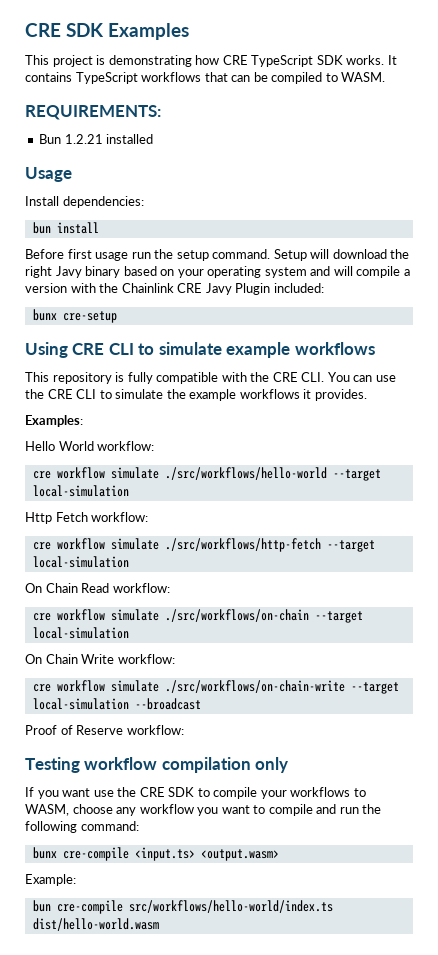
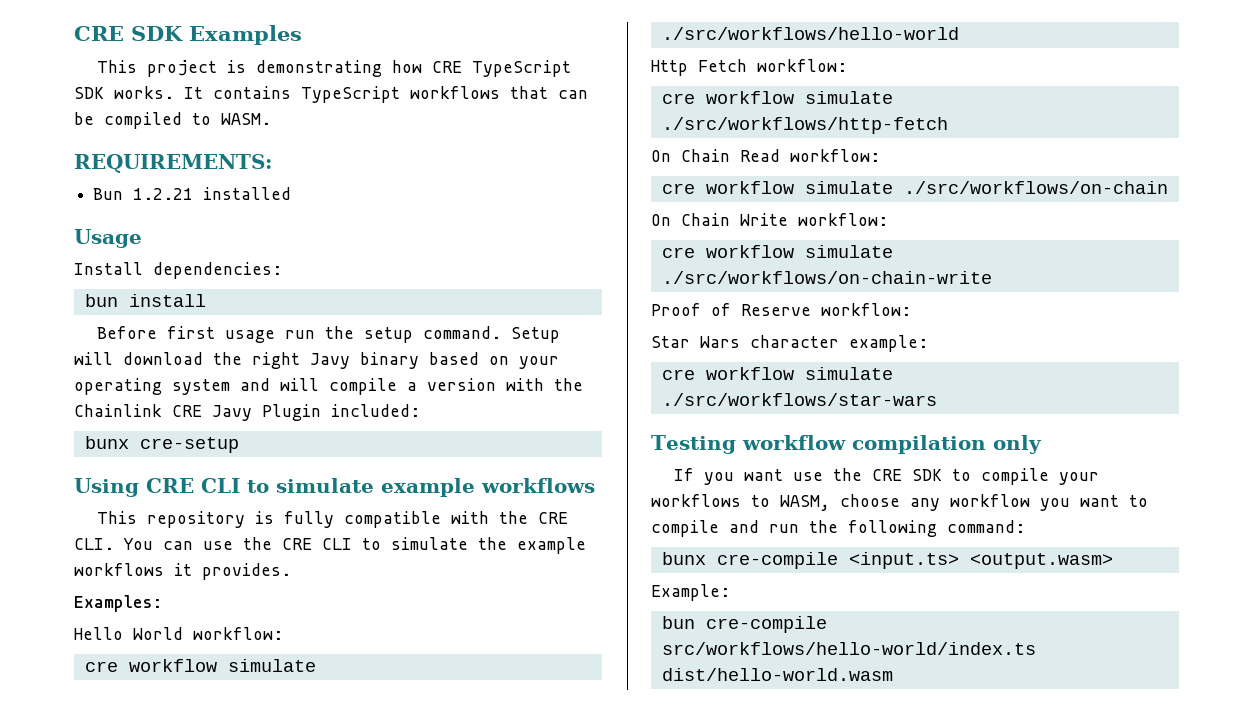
- cre workflow simulate ./src/workflows/hello-world --target local-simulation
+ cre workflow simulate ./src/workflows/hello-world
- cre workflow simulate ./src/workflows/http-fetch --target local-simulation
+ cre workflow simulate ./src/workflows/http-fetch
- cre workflow simulate ./src/workflows/on-chain --target local-simulation
+ cre workflow simulate ./src/workflows/on-chain
- cre workflow simulate ./src/workflows/on-chain-write --target local-simulation --broadcast
+ cre workflow simulate ./src/workflows/on-chain-write
+ Star Wars character example:
+ cre workflow simulate ./src/workflows/star-wars

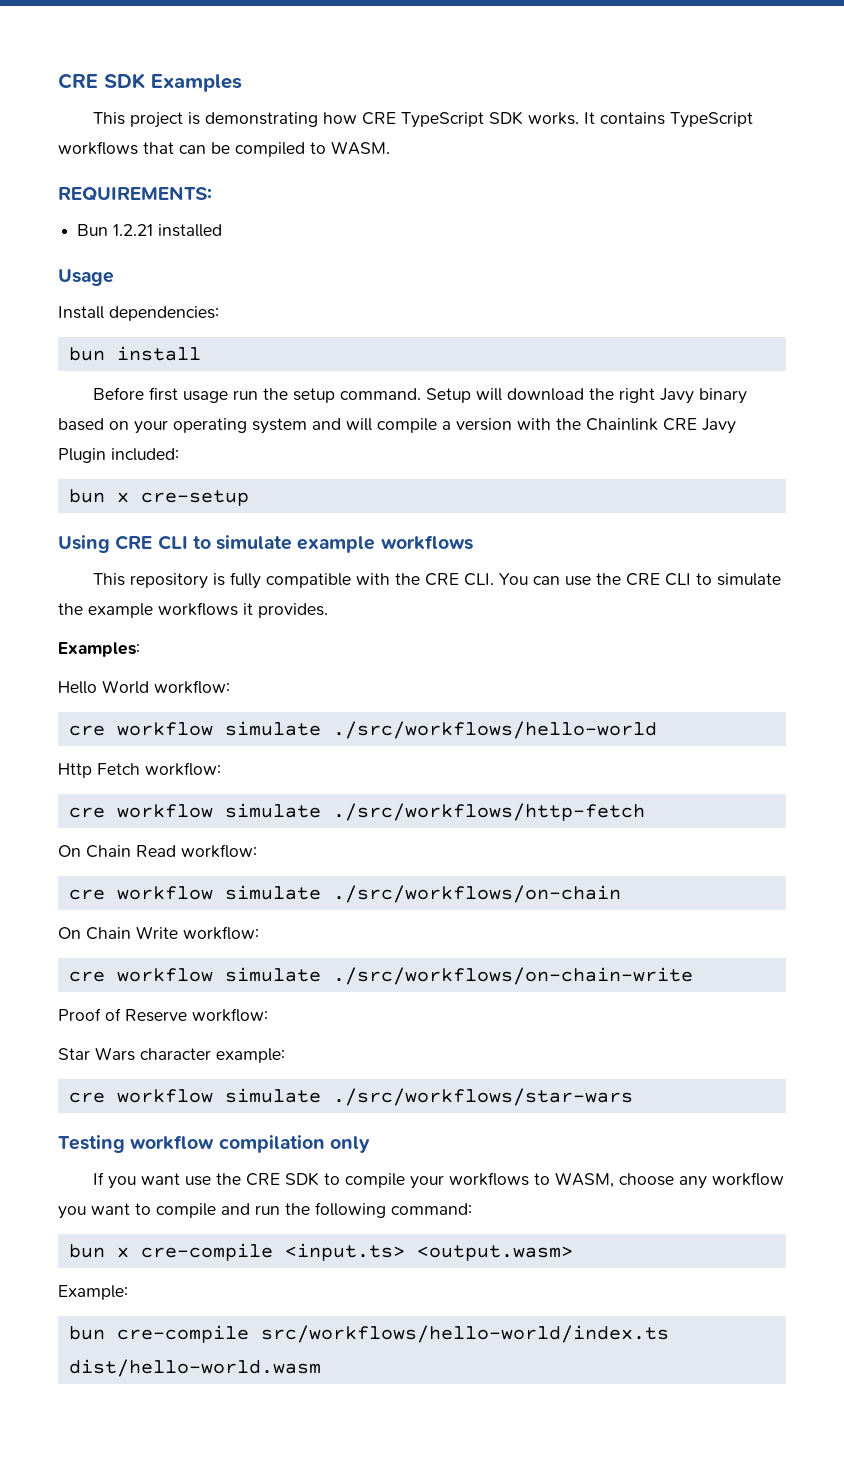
- bunx cre-setup
+ bun x cre-setup
- bunx cre-compile <input.ts> <output.wasm>
+ bun x cre-compile <input.ts> <output.wasm>

